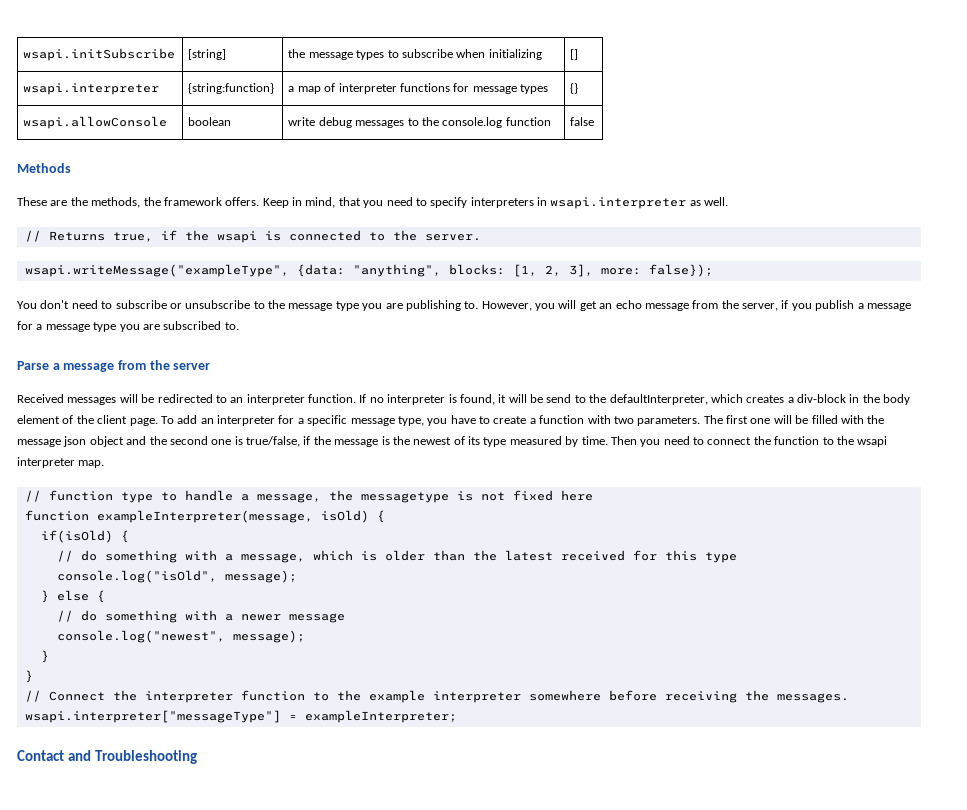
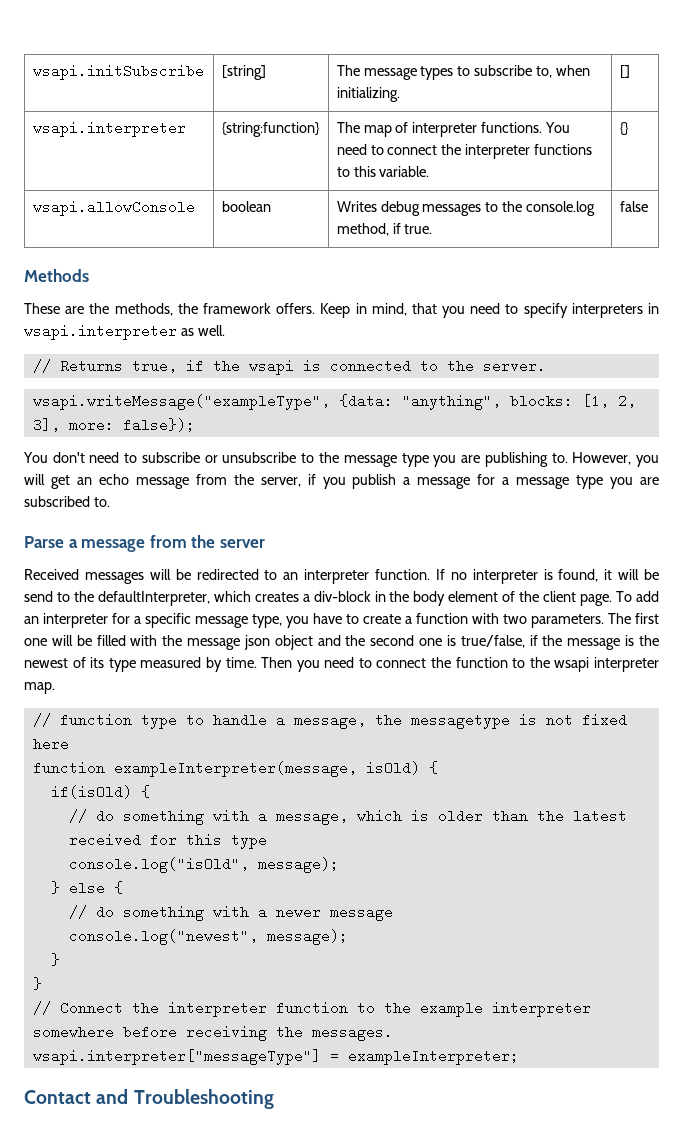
- wsapi.initSubscribe | [string] | the message types to subscribe when initializing | []
+ wsapi.initSubscribe | [string] | The message types to subscribe to, when initializing. | []
- wsapi.interpreter | {string:function} | a map of interpreter functions for message types | {}
+ wsapi.interpreter | {string:function} | The map of interpreter functions. You need to connect the interpreter functions to this variable. | {}
- wsapi.allowConsole | boolean | write debug messages to the console.log function | false
+ wsapi.allowConsole | boolean | Writes debug messages to the console.log method, if true. | false

